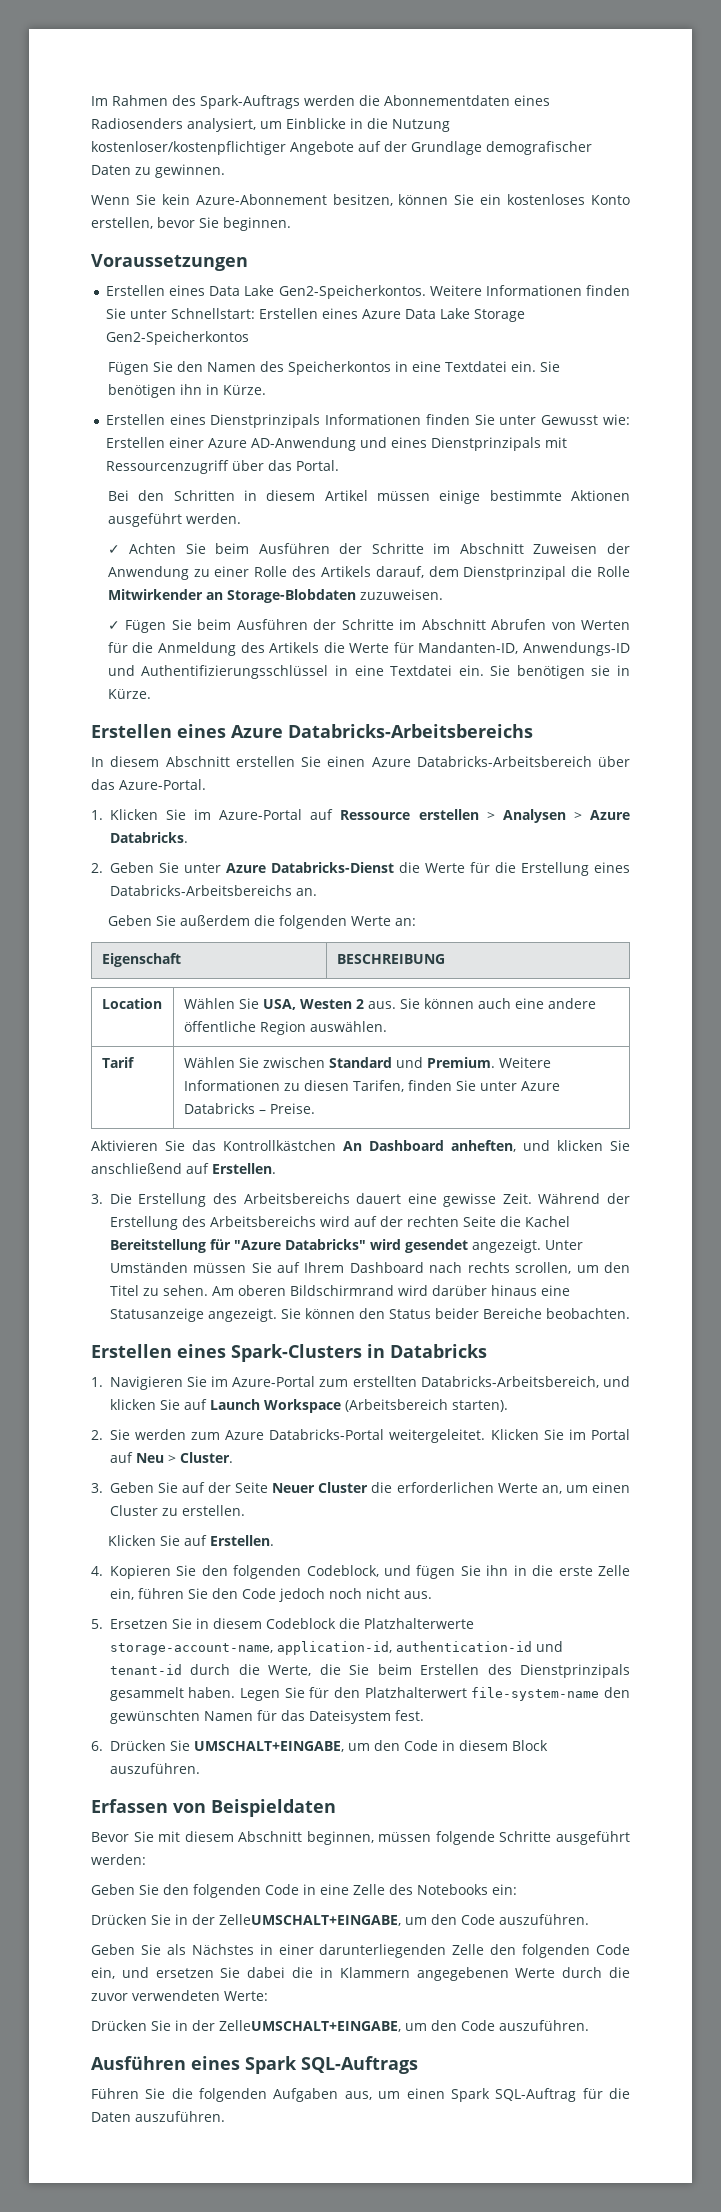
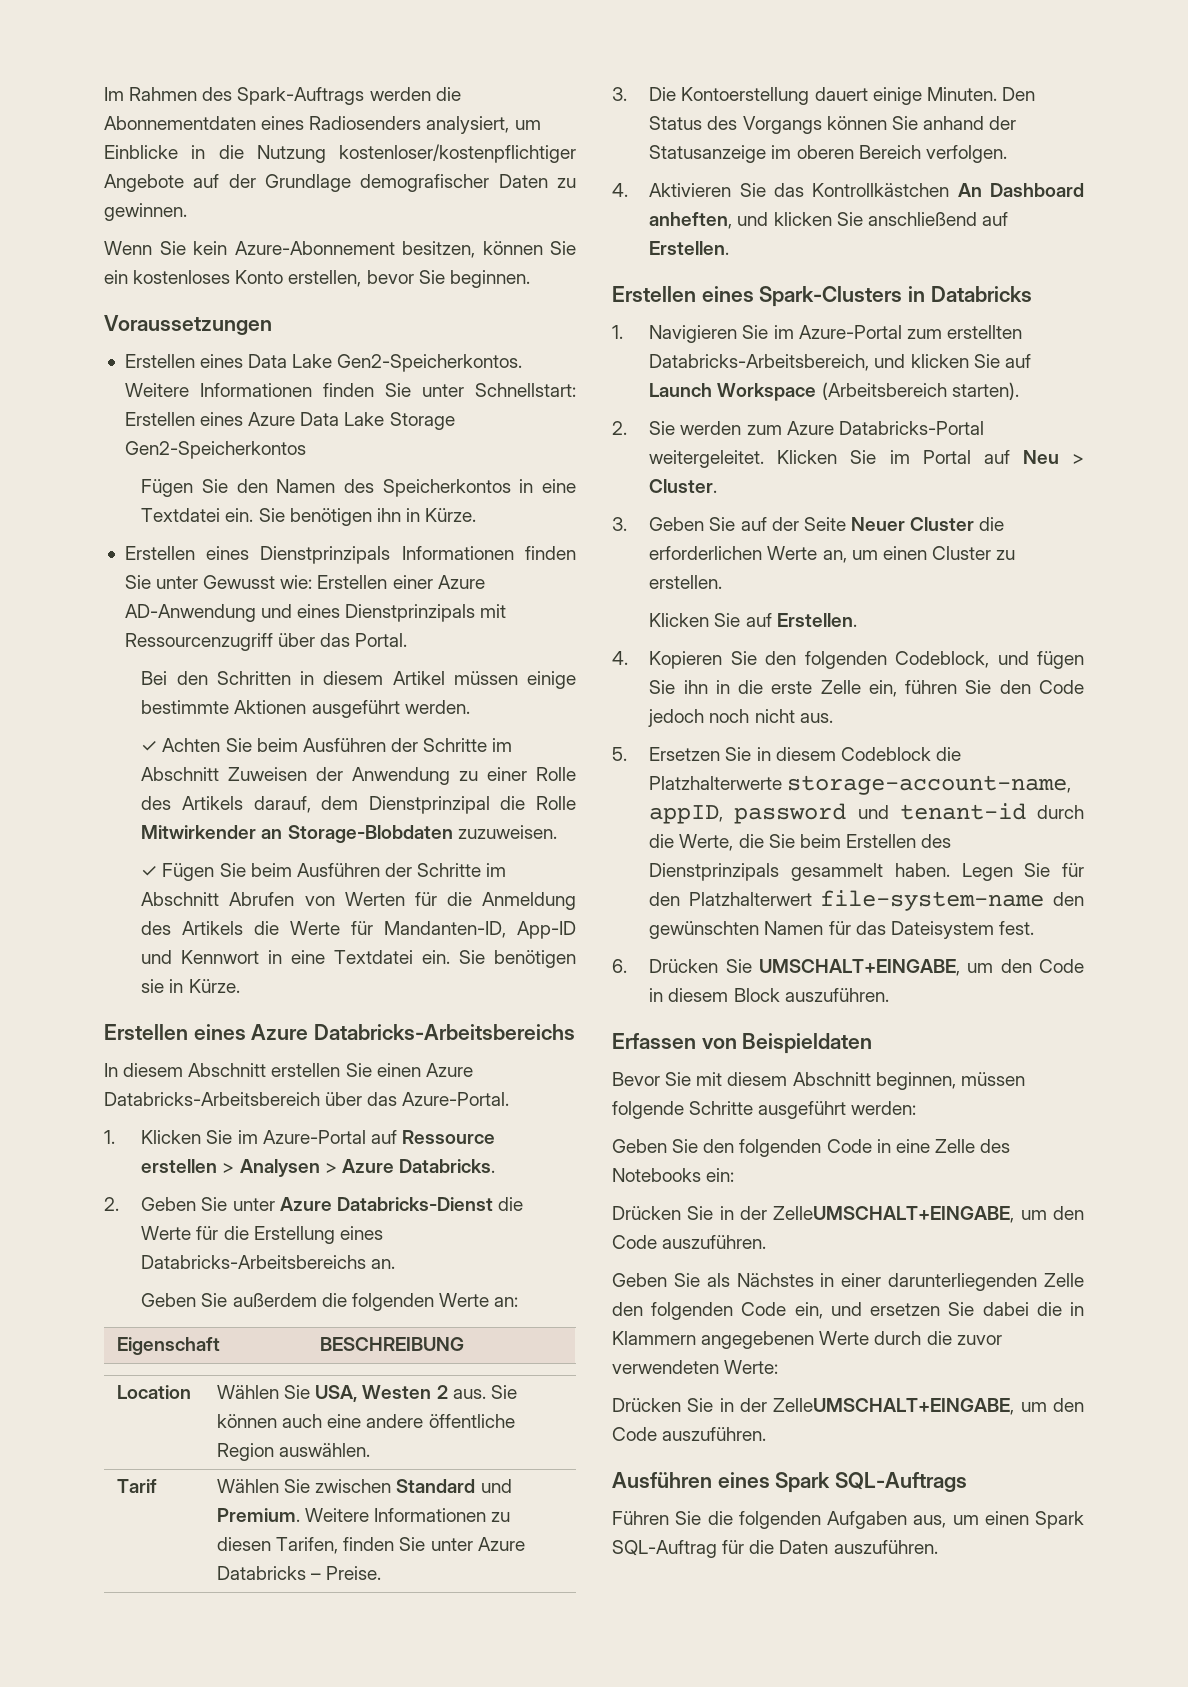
- ✓ Fügen Sie beim Ausführen der Schritte im Abschnitt Abrufen von Werten für die Anmeldung des Artikels die Werte für Mandanten-ID, Anwendungs-ID und Authentifizierungsschlüssel in eine Textdatei ein.
+ ✓ Fügen Sie beim Ausführen der Schritte im Abschnitt Abrufen von Werten für die Anmeldung des Artikels die Werte für Mandanten-ID, App-ID und Kennwort in eine Textdatei ein.
- Aktivieren Sie das Kontrollkästchen An Dashboard anheften, und klicken Sie anschließend auf Erstellen.
+ 3. Die Kontoerstellung dauert einige Minuten. Den Status des Vorgangs können Sie anhand der Statusanzeige im oberen Bereich verfolgen.
+ 4. Aktivieren Sie das Kontrollkästchen An Dashboard anheften, und klicken Sie anschließend auf Erstellen.
- 3. Die Erstellung des Arbeitsbereichs dauert eine gewisse Zeit. Während der Erstellung des Arbeitsbereichs wird auf der rechten Seite die Kachel Bereitstellung für "Azure Databricks" wird gesendet angezeigt. Unter Umständen müssen Sie auf Ihrem Dashboard nach rechts scrollen, um den Titel zu sehen. Am oberen Bildschirmrand wird darüber hinaus eine Statusanzeige angezeigt. Sie können den Status beider Bereiche beobachten.
- 5. Ersetzen Sie in diesem Codeblock die Platzhalterwerte storage-account-name, application-id, authentication-id und tenant-id durch die Werte, die Sie beim Erstellen des Dienstprinzipals gesammelt haben.
+ 5. Ersetzen Sie in diesem Codeblock die Platzhalterwerte storage-account-name, appID, password und tenant-id durch die Werte, die Sie beim Erstellen des Dienstprinzipals gesammelt haben.

